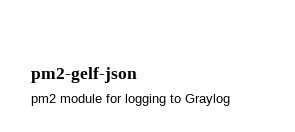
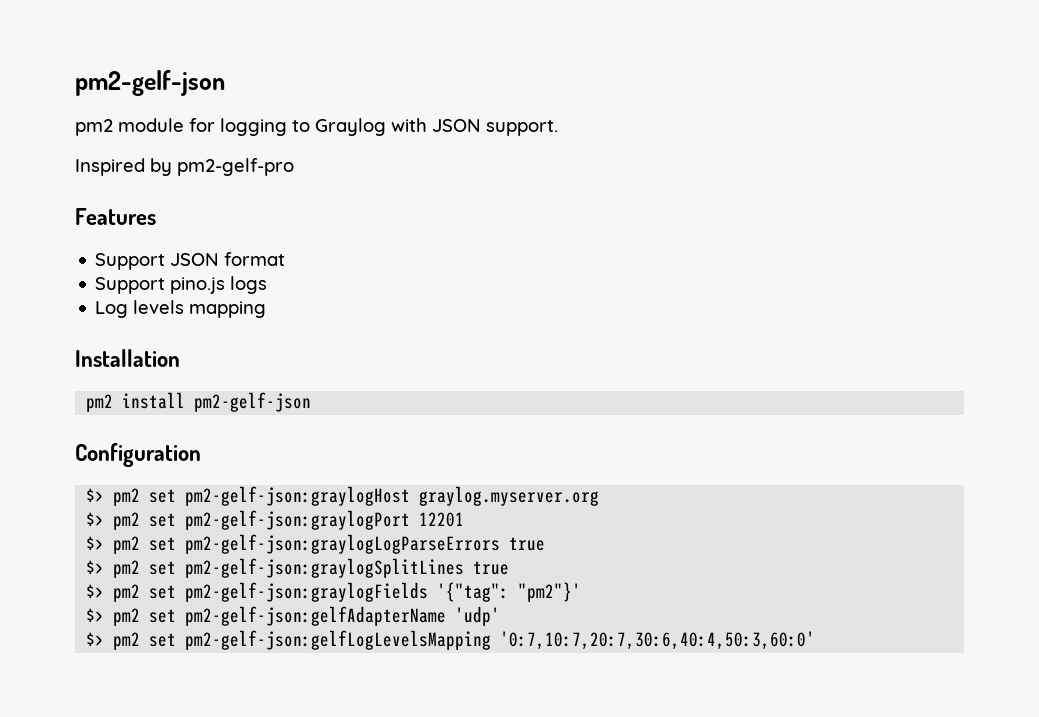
- pm2 module for logging to Graylog
+ pm2 module for logging to Graylog with JSON support.
+ Inspired by pm2-gelf-pro
+ Features
+ Support JSON format
+ Support pino.js logs
+ Log levels mapping
+ Installation
+ pm2 install pm2-gelf-json
+ Configuration
+ $> pm2 set pm2-gelf-json:graylogHost graylog.myserver.org
+ $> pm2 set pm2-gelf-json:graylogPort 12201
+ $> pm2 set pm2-gelf-json:graylogLogParseErrors true
+ $> pm2 set pm2-gelf-json:graylogSplitLines true
+ $> pm2 set pm2-gelf-json:graylogFields '{"tag": "pm2"}'
+ $> pm2 set pm2-gelf-json:gelfAdapterName 'udp'
+ $> pm2 set pm2-gelf-json:gelfLogLevelsMapping '0:7,10:7,20:7,30:6,40:4,50:3,60:0'

